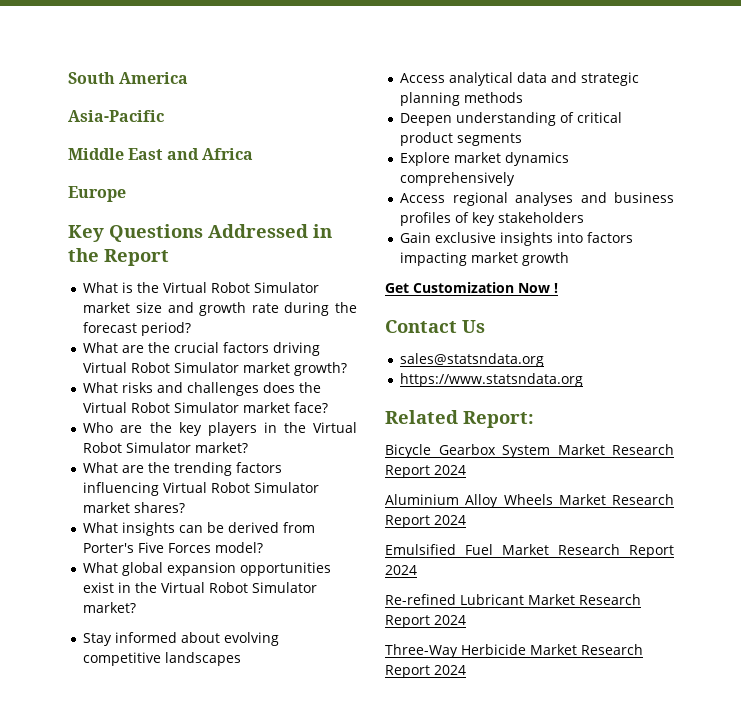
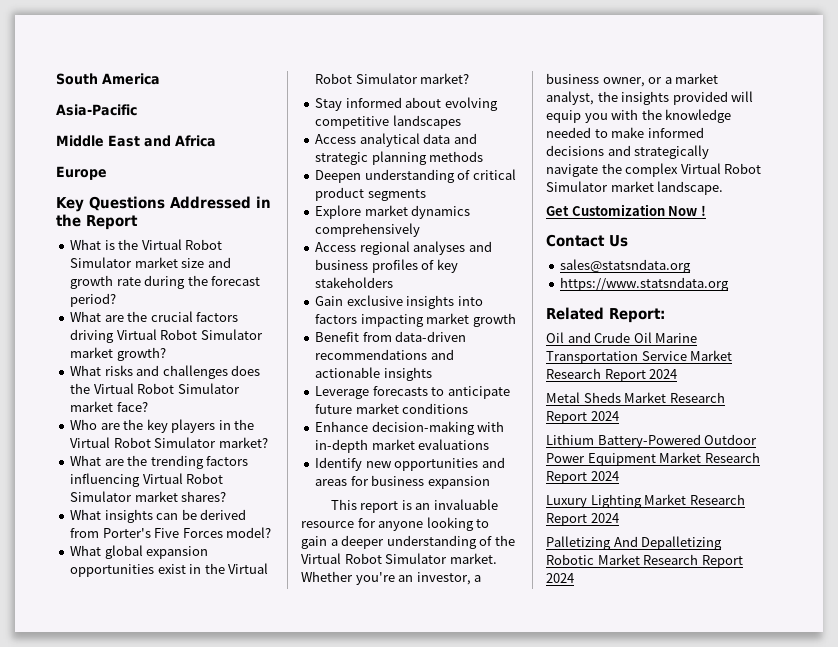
+ Benefit from data-driven recommendations and actionable insights
+ Leverage forecasts to anticipate future market conditions
+ Enhance decision-making with in-depth market evaluations
+ Identify new opportunities and areas for business expansion
+ This report is an invaluable resource for anyone looking to gain a deeper understanding of the Virtual Robot Simulator market. Whether you're an investor, a business owner, or a market analyst, the insights provided will equip you with the knowledge needed to make informed decisions and strategically navigate the complex Virtual Robot Simulator market landscape.
- Bicycle Gearbox System Market Research Report 2024
- Aluminium Alloy Wheels Market Research Report 2024
- Emulsified Fuel Market Research Report 2024
- Re-refined Lubricant Market Research Report 2024
- Three-Way Herbicide Market Research Report 2024
+ Oil and Crude Oil Marine Transportation Service Market Research Report 2024
+ Metal Sheds Market Research Report 2024
+ Lithium Battery-Powered Outdoor Power Equipment Market Research Report 2024
+ Luxury Lighting Market Research Report 2024
+ Palletizing And Depalletizing Robotic Market Research Report 2024

